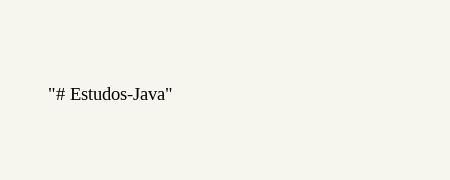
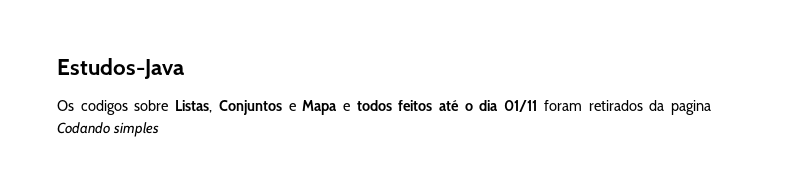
- "# Estudos-Java"
+ Estudos-Java
+ Os codigos sobre Listas, Conjuntos e Mapa e todos feitos até o dia 01/11 foram retirados da pagina Codando simples

